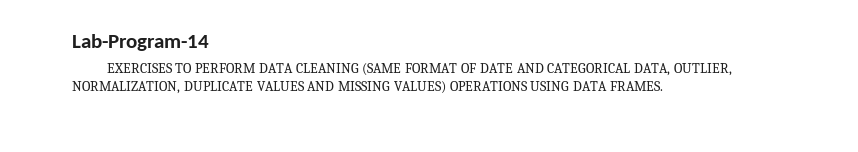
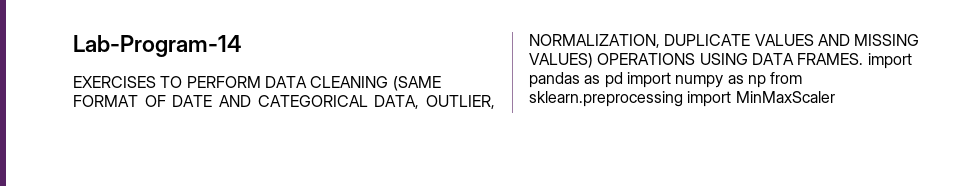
- EXERCISES TO PERFORM DATA CLEANING (SAME FORMAT OF DATE AND CATEGORICAL DATA, OUTLIER, NORMALIZATION, DUPLICATE VALUES AND MISSING VALUES) OPERATIONS USING DATA FRAMES.
+ EXERCISES TO PERFORM DATA CLEANING (SAME FORMAT OF DATE AND CATEGORICAL DATA, OUTLIER, NORMALIZATION, DUPLICATE VALUES AND MISSING VALUES) OPERATIONS USING DATA FRAMES. import pandas as pd import numpy as np from sklearn.preprocessing import MinMaxScaler

